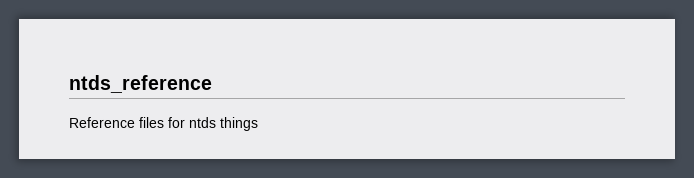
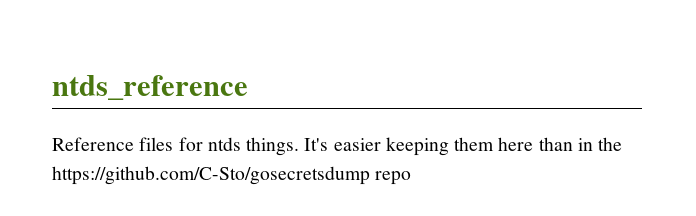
- Reference files for ntds things
+ Reference files for ntds things. It's easier keeping them here than in the https://github.com/C-Sto/gosecretsdump repo

